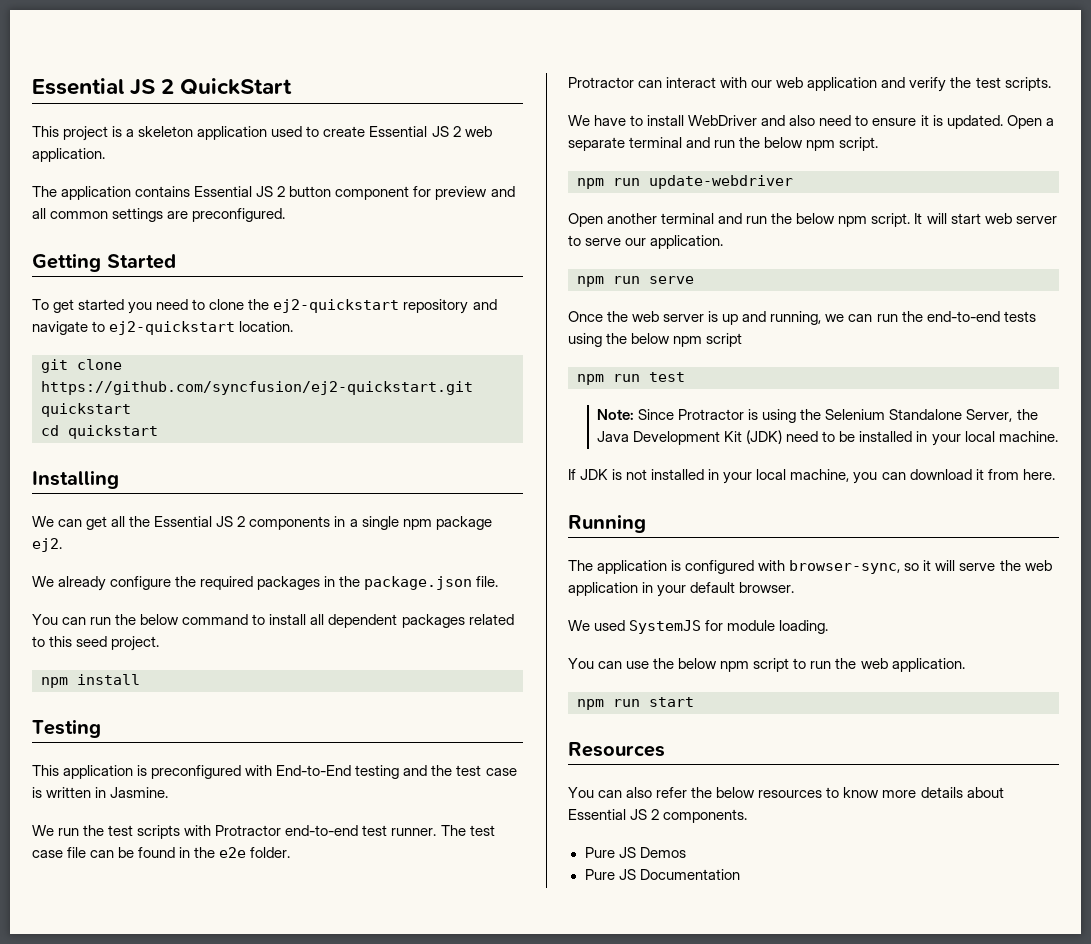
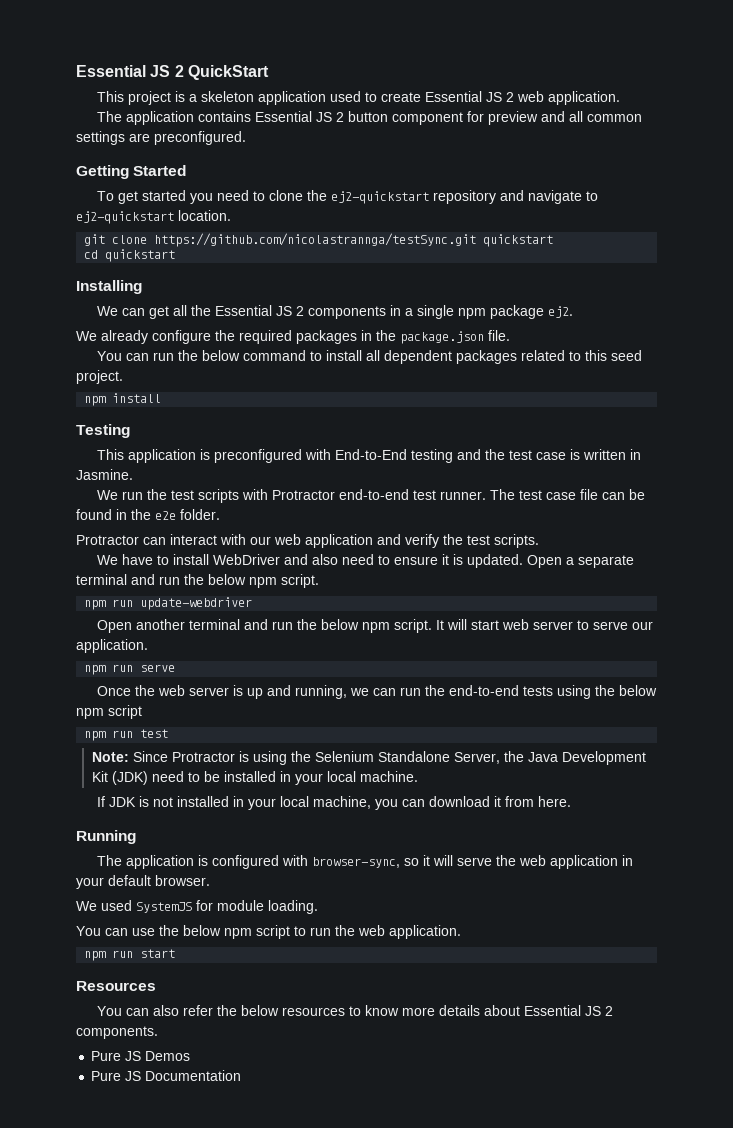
- git clone https://github.com/syncfusion/ej2-quickstart.git quickstart
+ git clone https://github.com/nicolastrannga/testSync.git quickstart

